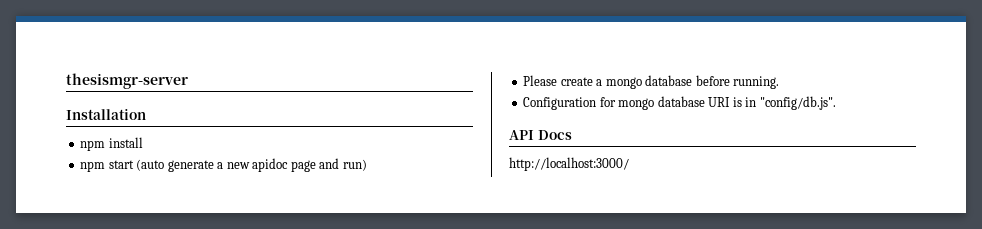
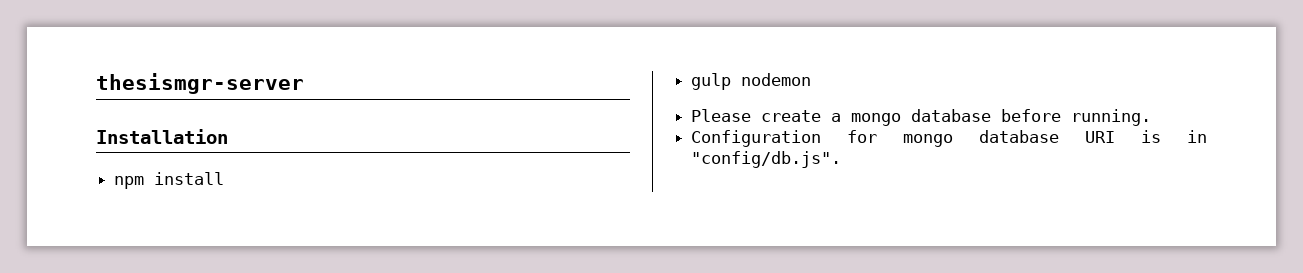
- npm start (auto generate a new apidoc page and run)
+ gulp nodemon
- API Docs
- http://localhost:3000/

